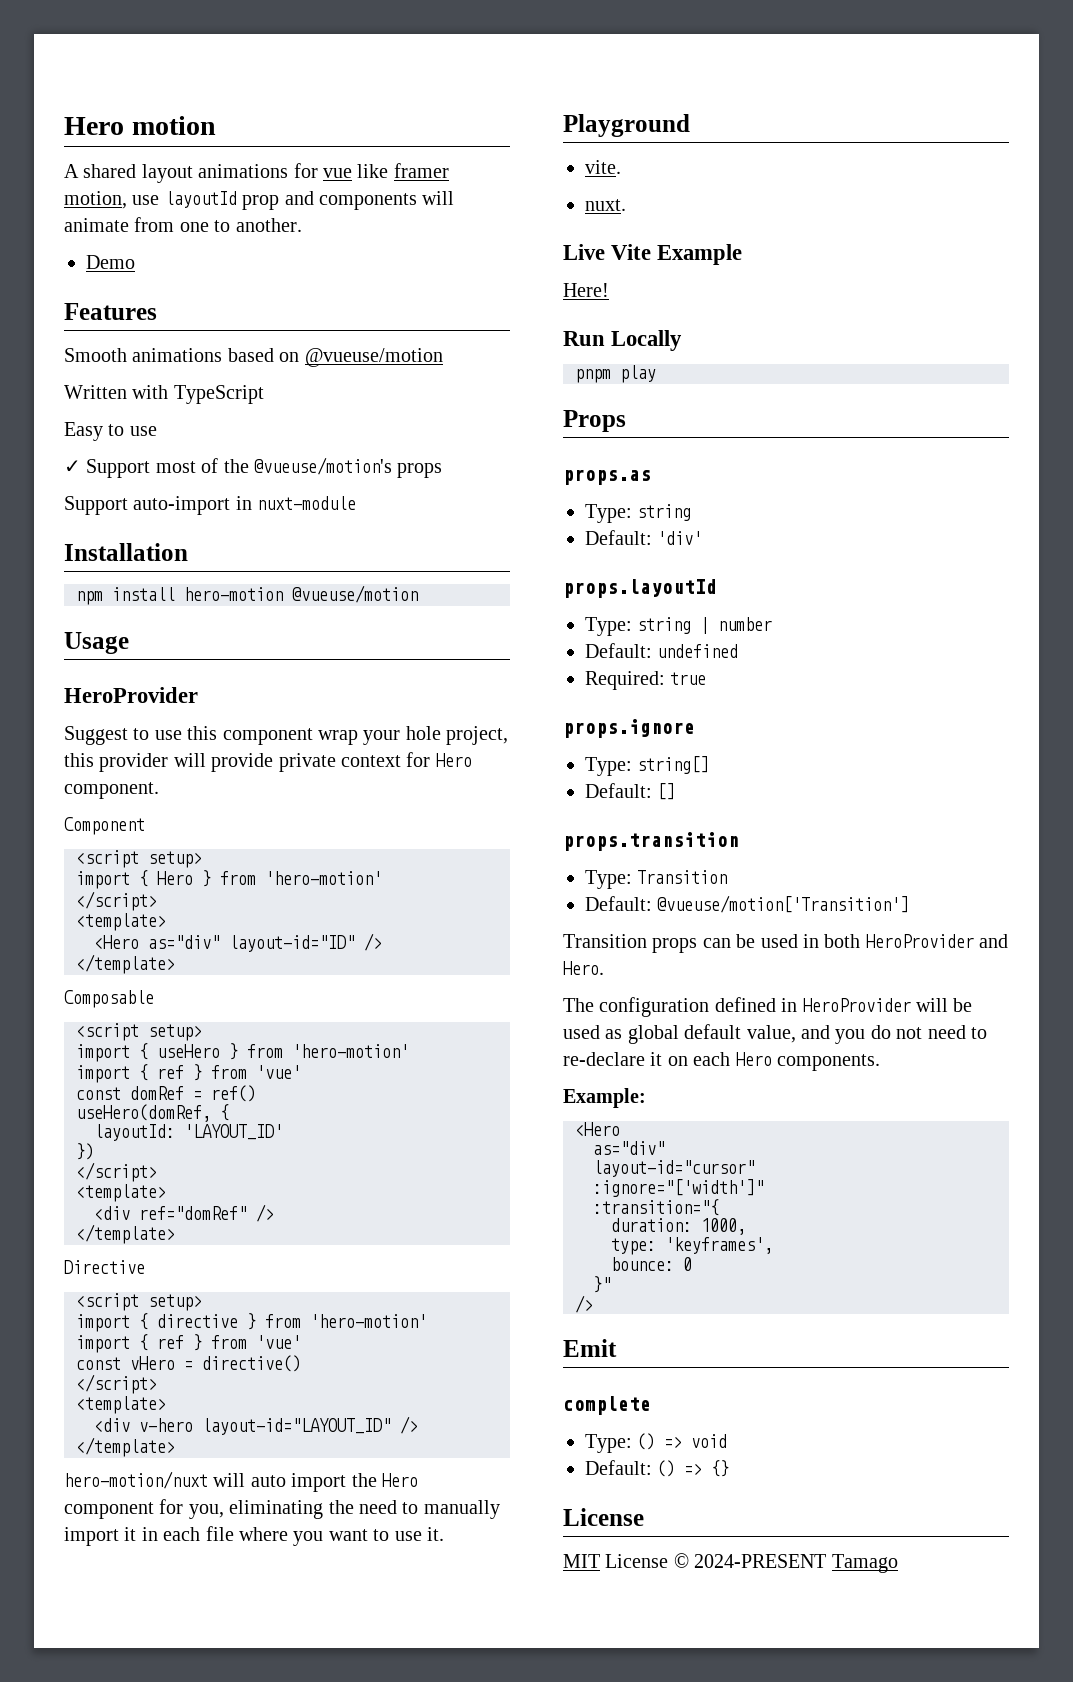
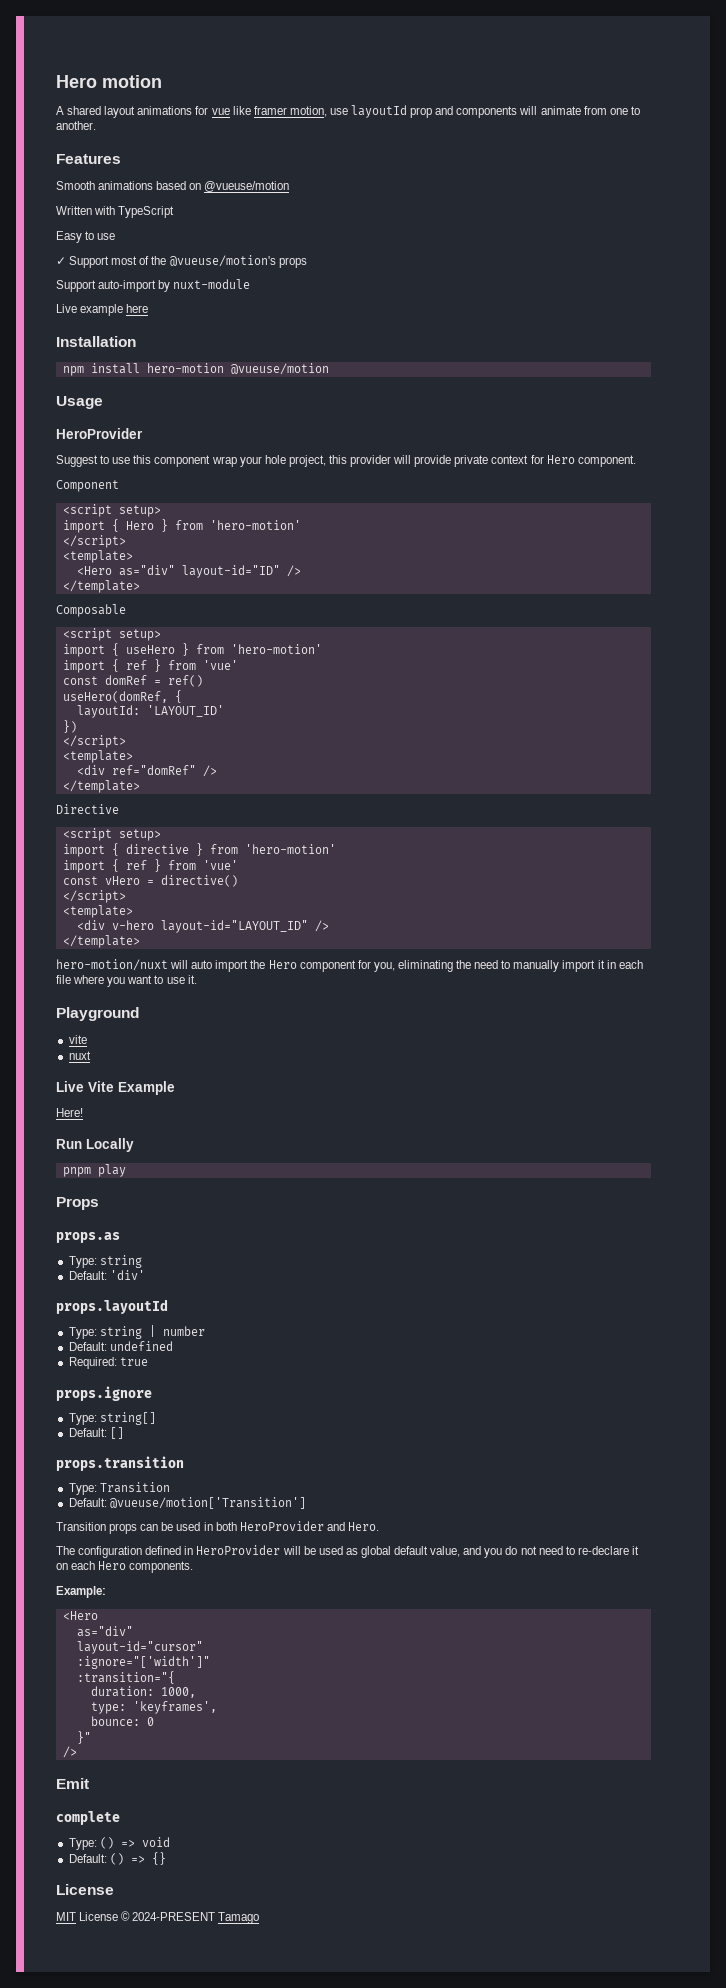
- Demo
- Support auto-import in nuxt-module
+ Support auto-import by nuxt-module
+ Live example here
- vite.
- nuxt.
+ vite
+ nuxt

